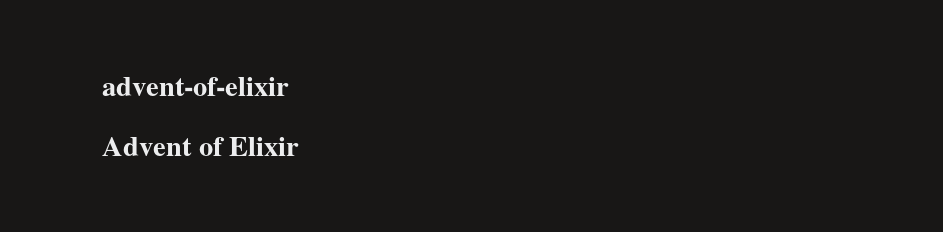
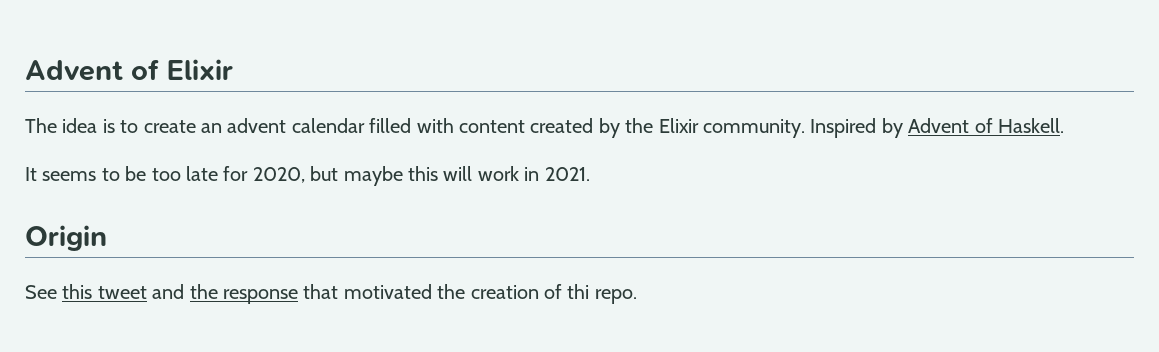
- advent-of-elixir
+ The idea is to create an advent calendar filled with content created by the Elixir community. Inspired by Advent of Haskell.
+ It seems to be too late for 2020, but maybe this will work in 2021.
+ Origin
+ See this tweet and the response that motivated the creation of thi repo.

